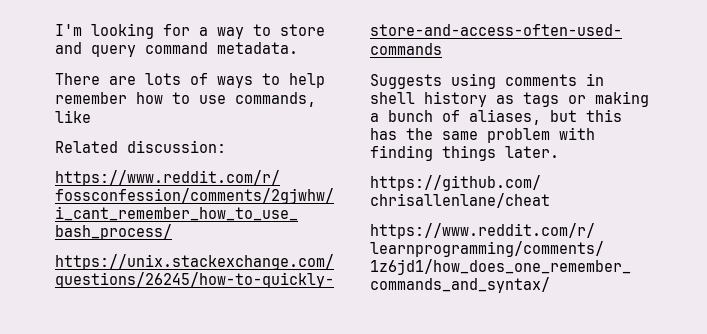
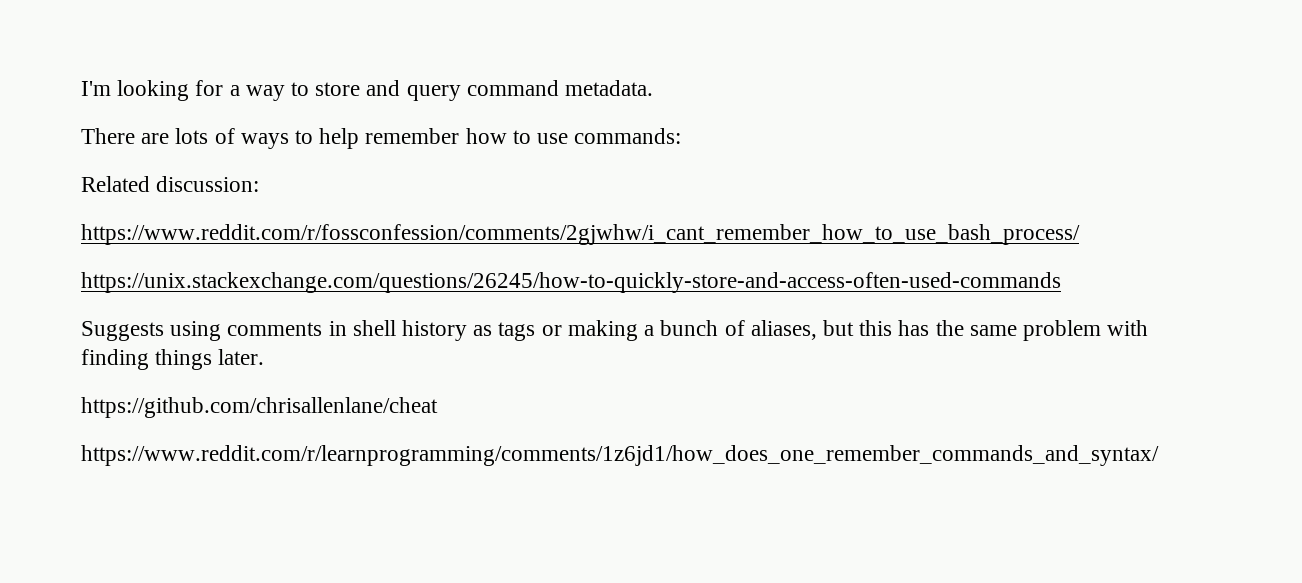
- There are lots of ways to help remember how to use commands, like
+ There are lots of ways to help remember how to use commands:

